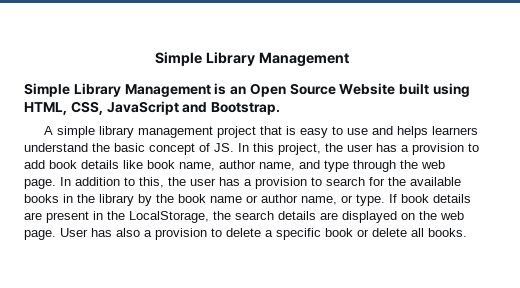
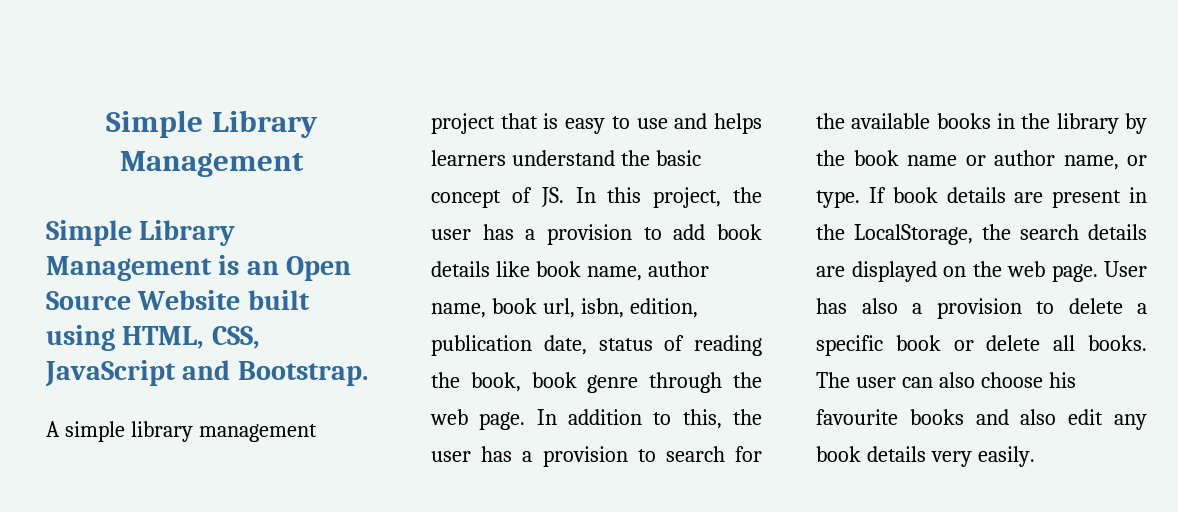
- A simple library management project that is easy to use and helps learners understand the basic concept of JS. In this project, the user has a provision to add book details like book name, author name, and type through the web page.
+ A simple library management project that is easy to use and helps learners understand the basic concept of JS. In this project, the user has a provision to add book details like book name, author name, book url, isbn, edition, publication date, status of reading the book, book genre through the web page.
+ The user can also choose his favourite books and also edit any book details very easily.

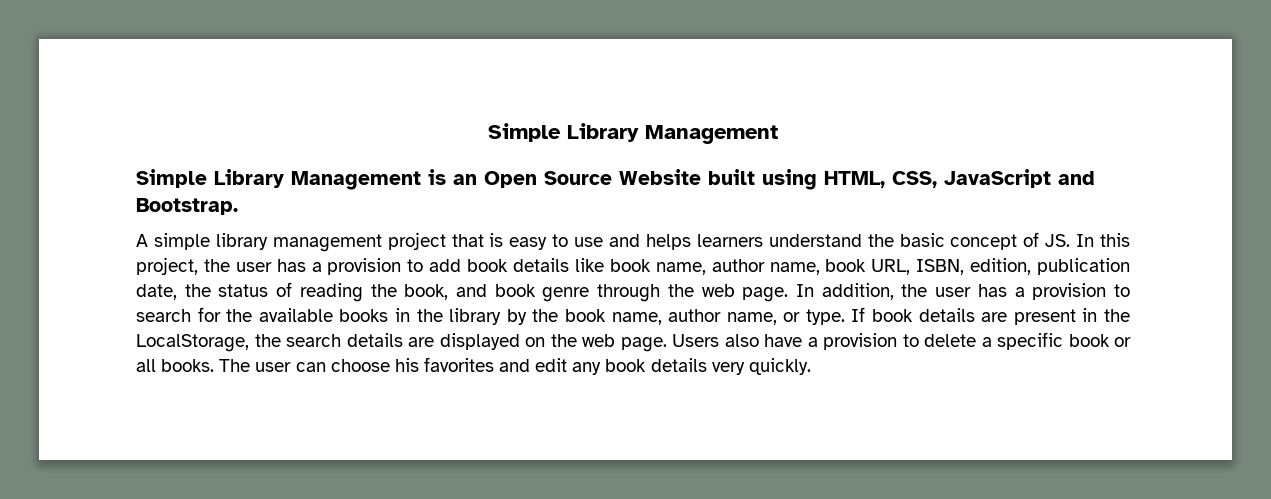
- A simple library management project that is easy to use and helps learners understand the basic concept of JS. In this project, the user has a provision to add book details like book name, author name, book url, isbn, edition, publication date, status of reading the book, book genre through the web page.
+ A simple library management project that is easy to use and helps learners understand the basic concept of JS. In this project, the user has a provision to add book details like book name, author name, book URL, ISBN, edition, publication date, the status of reading the book, and book genre through the web page.
- In addition to this, the user has a provision to search for the available books in the library by the book name or author name, or type.
+ In addition, the user has a provision to search for the available books in the library by the book name, author name, or type.
- User has also a provision to delete a specific book or delete all books.
+ Users also have a provision to delete a specific book or all books.
- The user can also choose his favourite books and also edit any book details very easily.
+ The user can choose his favorites and edit any book details very quickly.

